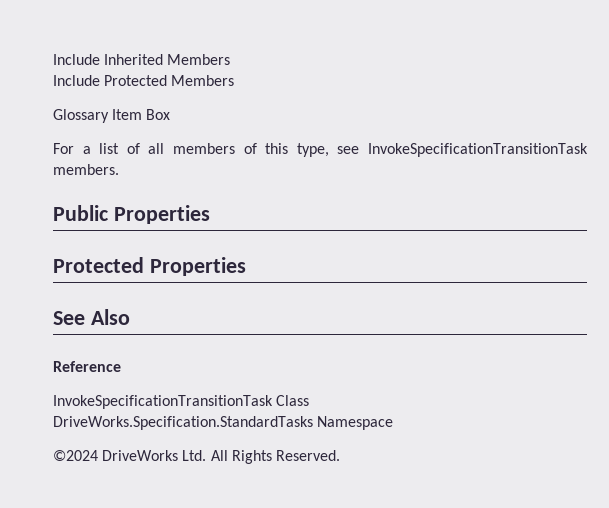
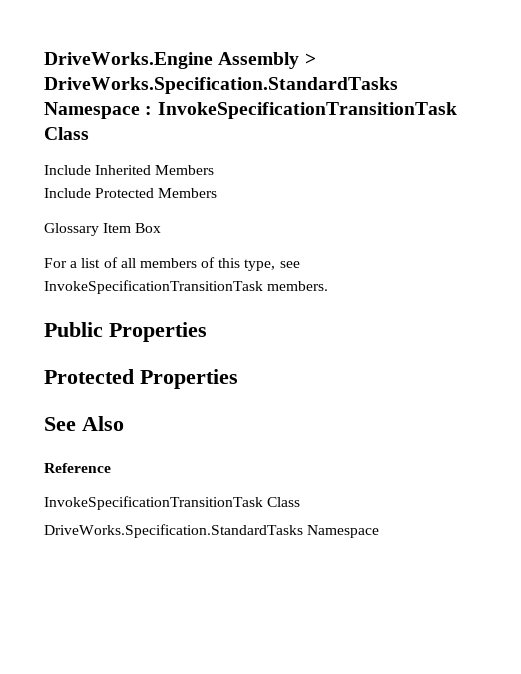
+ DriveWorks.Engine Assembly > DriveWorks.Specification.StandardTasks Namespace : InvokeSpecificationTransitionTask Class
- ©2024 DriveWorks Ltd. All Rights Reserved.

